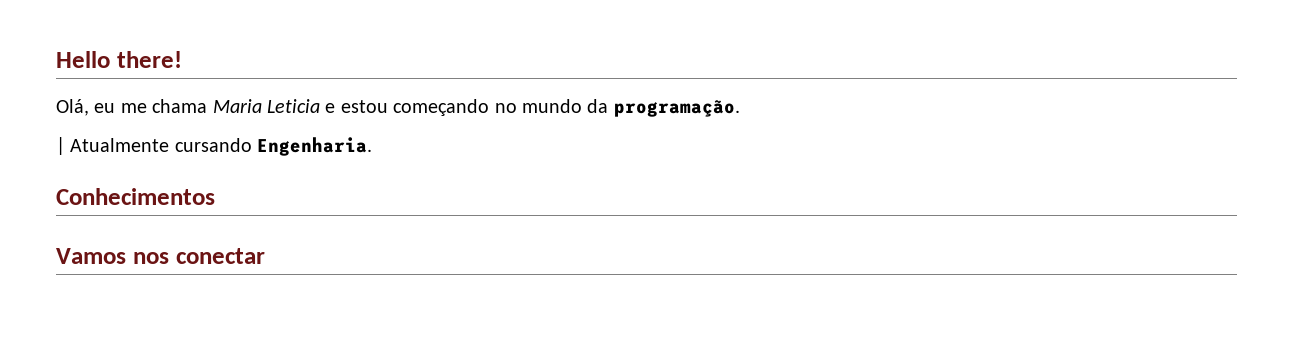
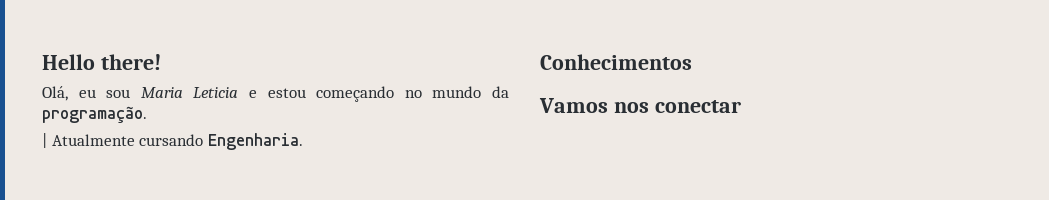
- Olá, eu me chama Maria Leticia e estou começando no mundo da programação.
+ Olá, eu sou Maria Leticia e estou começando no mundo da programação.

